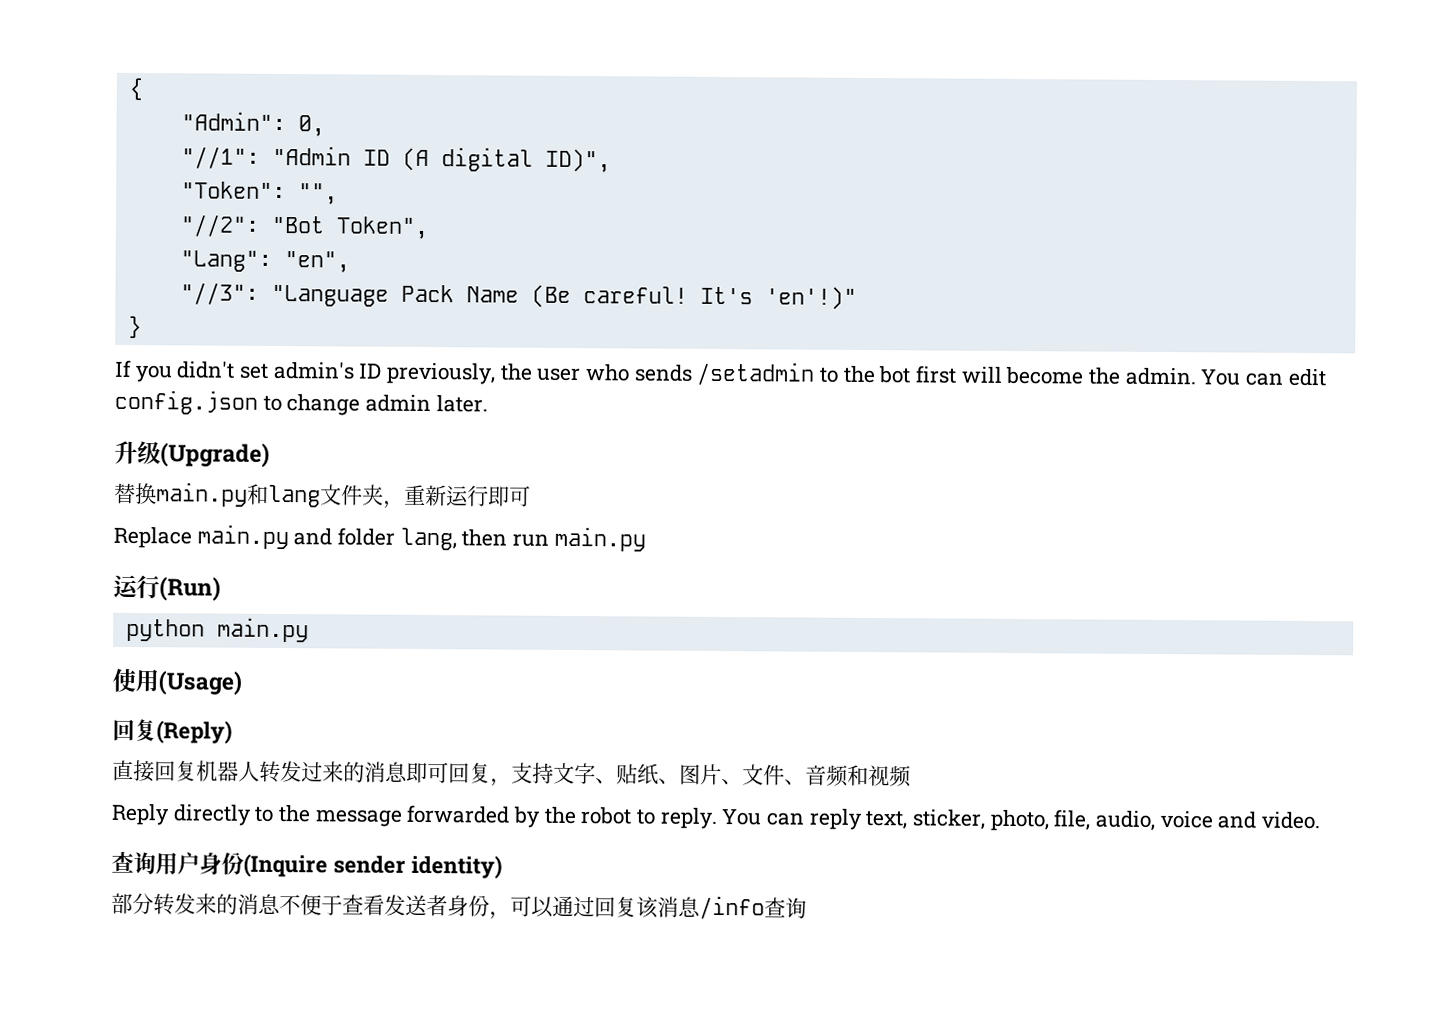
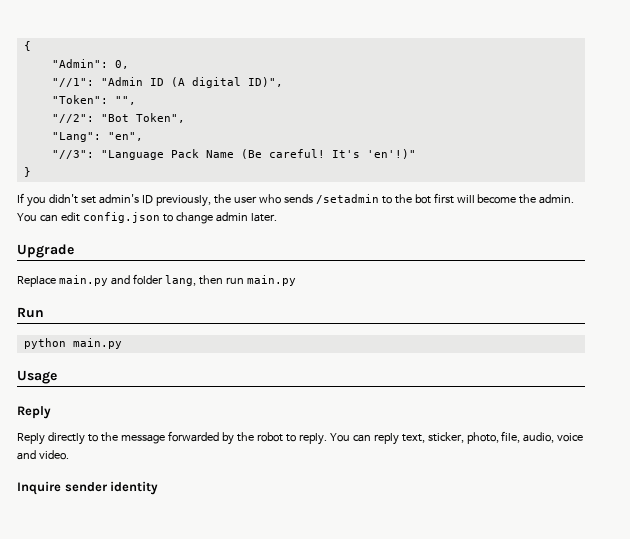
- 升级(Upgrade)
- 替换main.py和lang文件夹，重新运行即可
+ Upgrade
- 运行(Run)
+ Run
- 使用(Usage)
- 回复(Reply)
- 直接回复机器人转发过来的消息即可回复，支持文字、贴纸、图片、文件、音频和视频
+ Usage
+ Reply
- 查询用户身份(Inquire sender identity)
- 部分转发来的消息不便于查看发送者身份，可以通过回复该消息/info查询
+ Inquire sender identity

